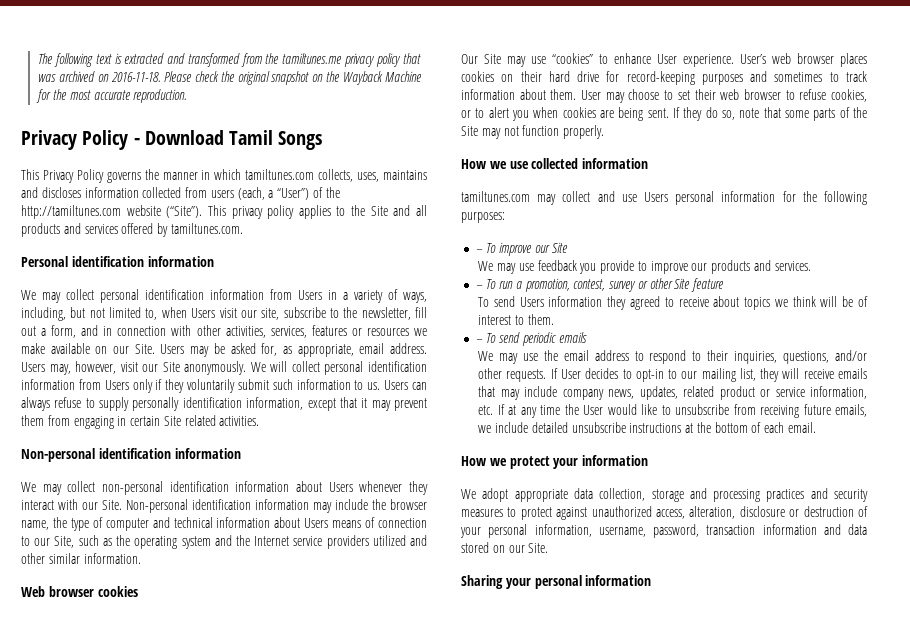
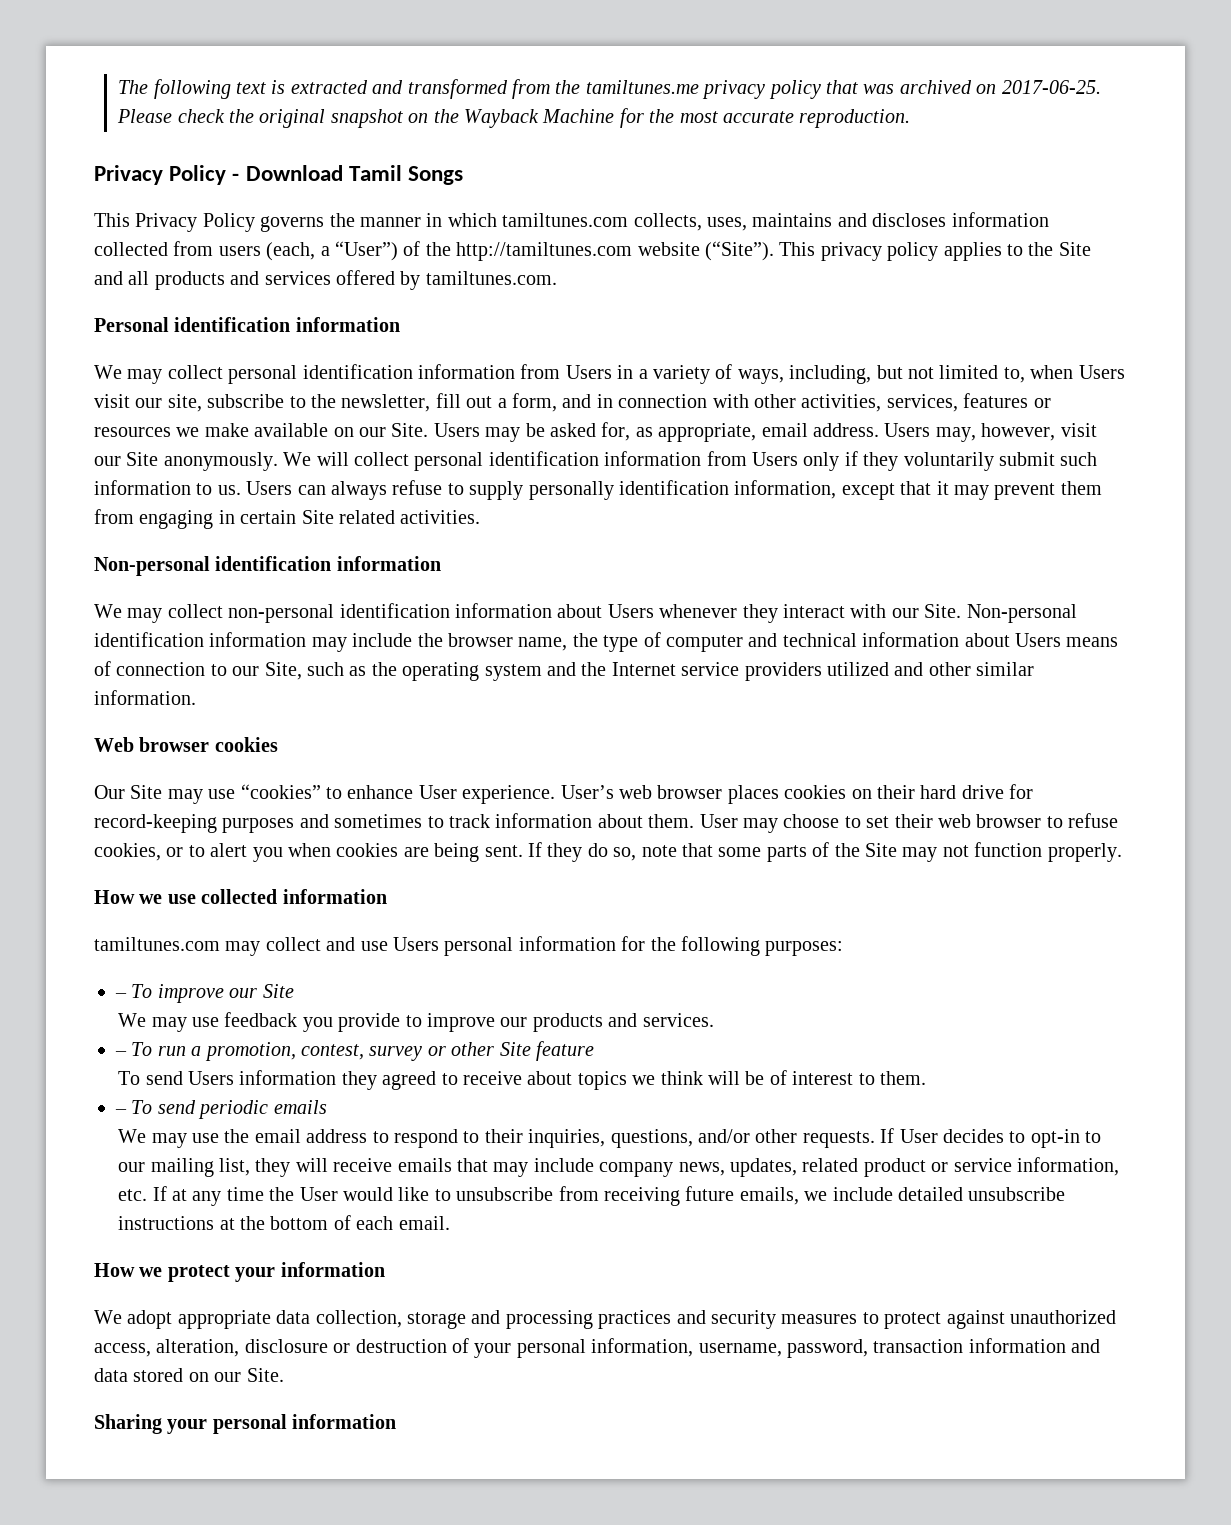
- The following text is extracted and transformed from the tamiltunes.me privacy policy that was archived on 2016-11-18.
+ The following text is extracted and transformed from the tamiltunes.me privacy policy that was archived on 2017-06-25.

